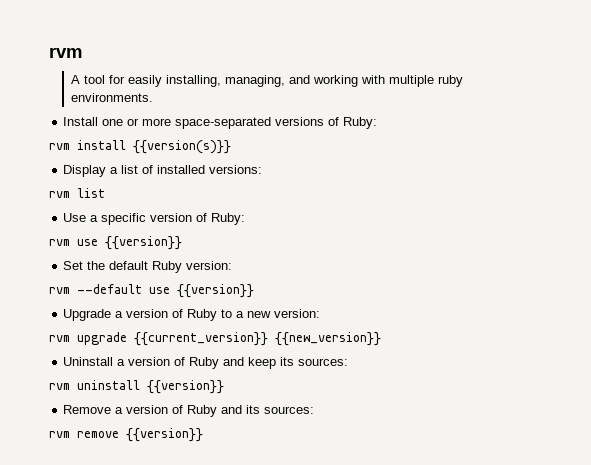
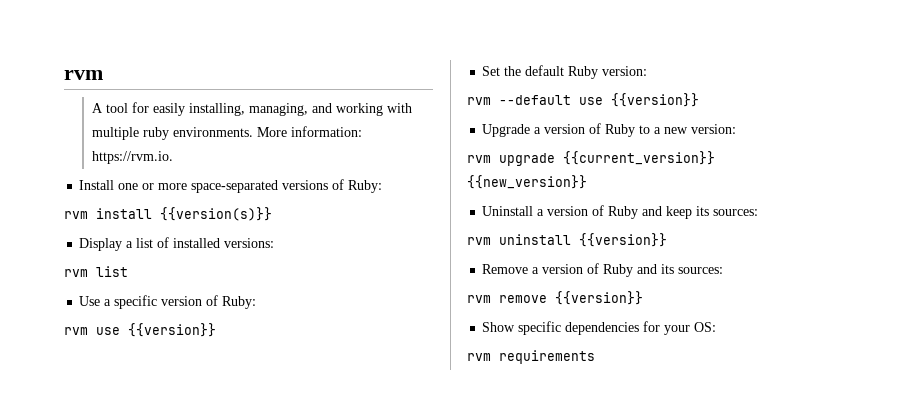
+ More information: https://rvm.io.
+ Show specific dependencies for your OS:
+ rvm requirements

